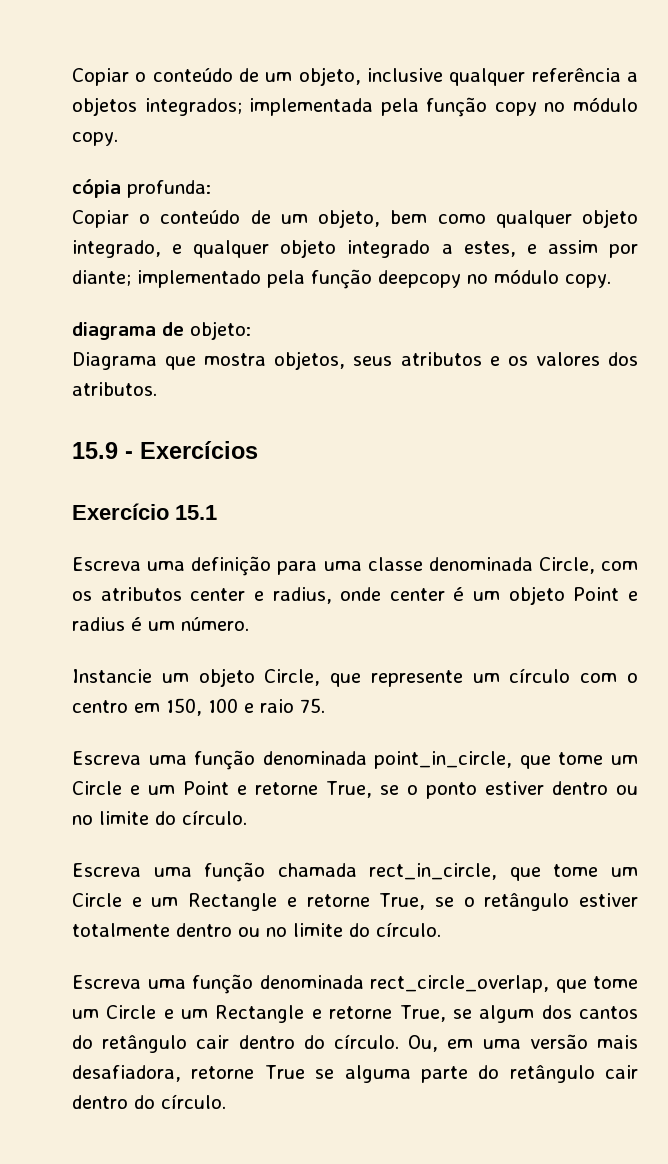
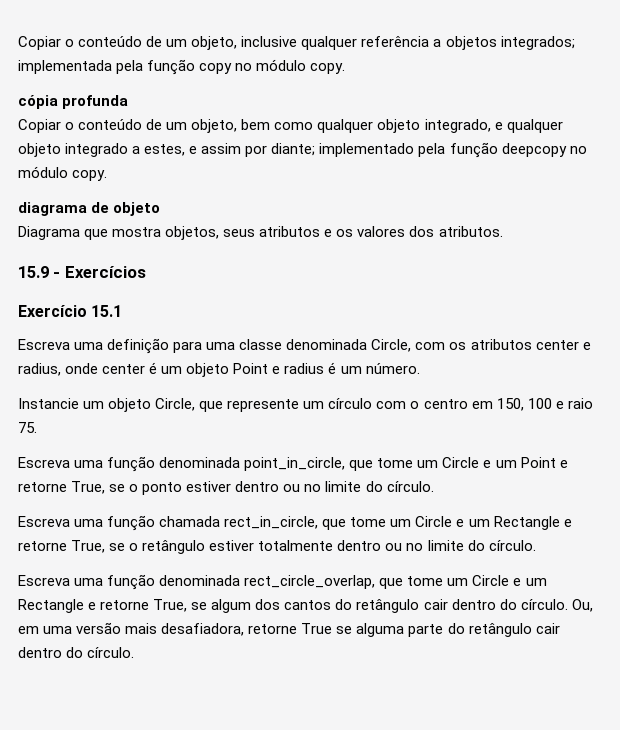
- cópia profunda:
+ cópia profunda
- diagrama de objeto:
+ diagrama de objeto

